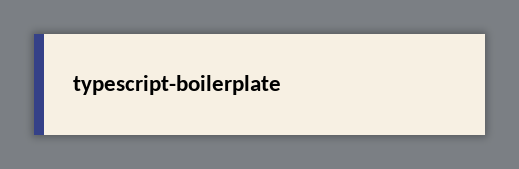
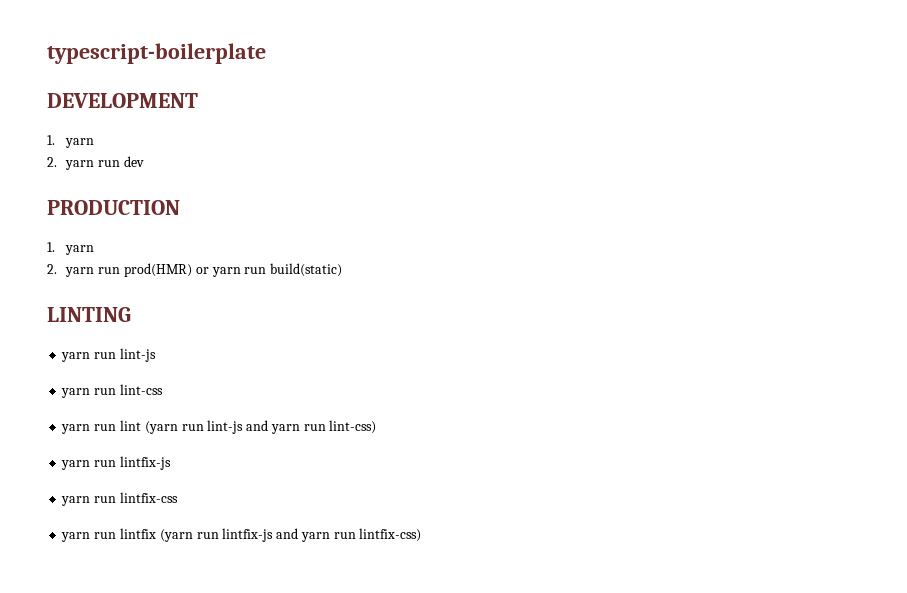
+ DEVELOPMENT
+ 1. yarn
+ 2. yarn run dev
+ PRODUCTION
+ 1. yarn
+ 2. yarn run prod(HMR) or yarn run build(static)
+ LINTING
+ yarn run lint-js
+ yarn run lint-css
+ yarn run lint (yarn run lint-js and yarn run lint-css)
+ yarn run lintfix-js
+ yarn run lintfix-css
+ yarn run lintfix (yarn run lintfix-js and yarn run lintfix-css)

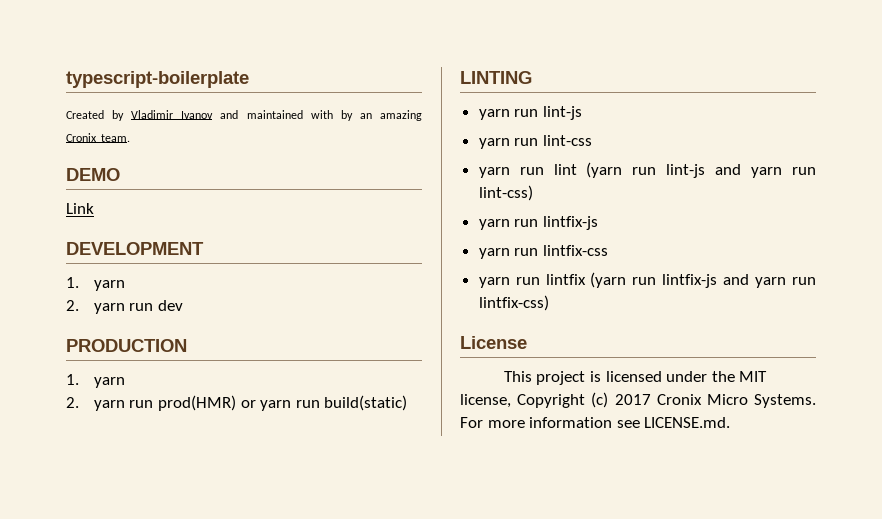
+ Created by Vladimir Ivanov and maintained with by an amazing Cronix team.
+ DEMO
+ Link
+ License
+ This project is licensed under the MIT license, Copyright (c) 2017 Cronix Micro Systems. For more information see LICENSE.md.

